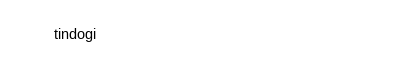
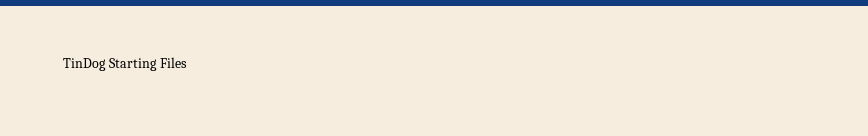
- tindogi
+ TinDog Starting Files

